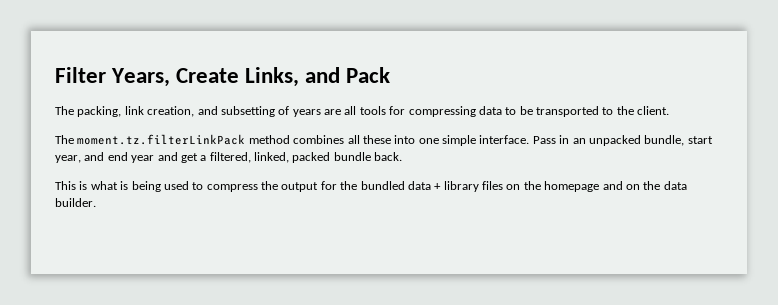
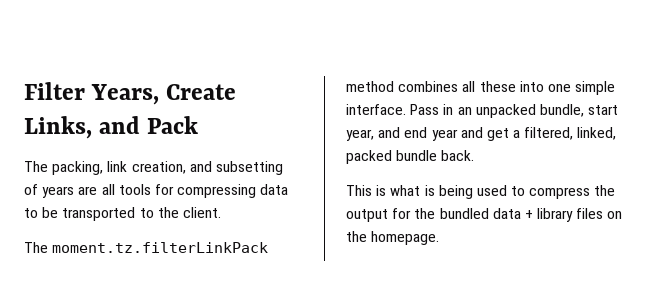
- This is what is being used to compress the output for the bundled data + library files on the homepage and on the data builder.
+ This is what is being used to compress the output for the bundled data + library files on the homepage.

